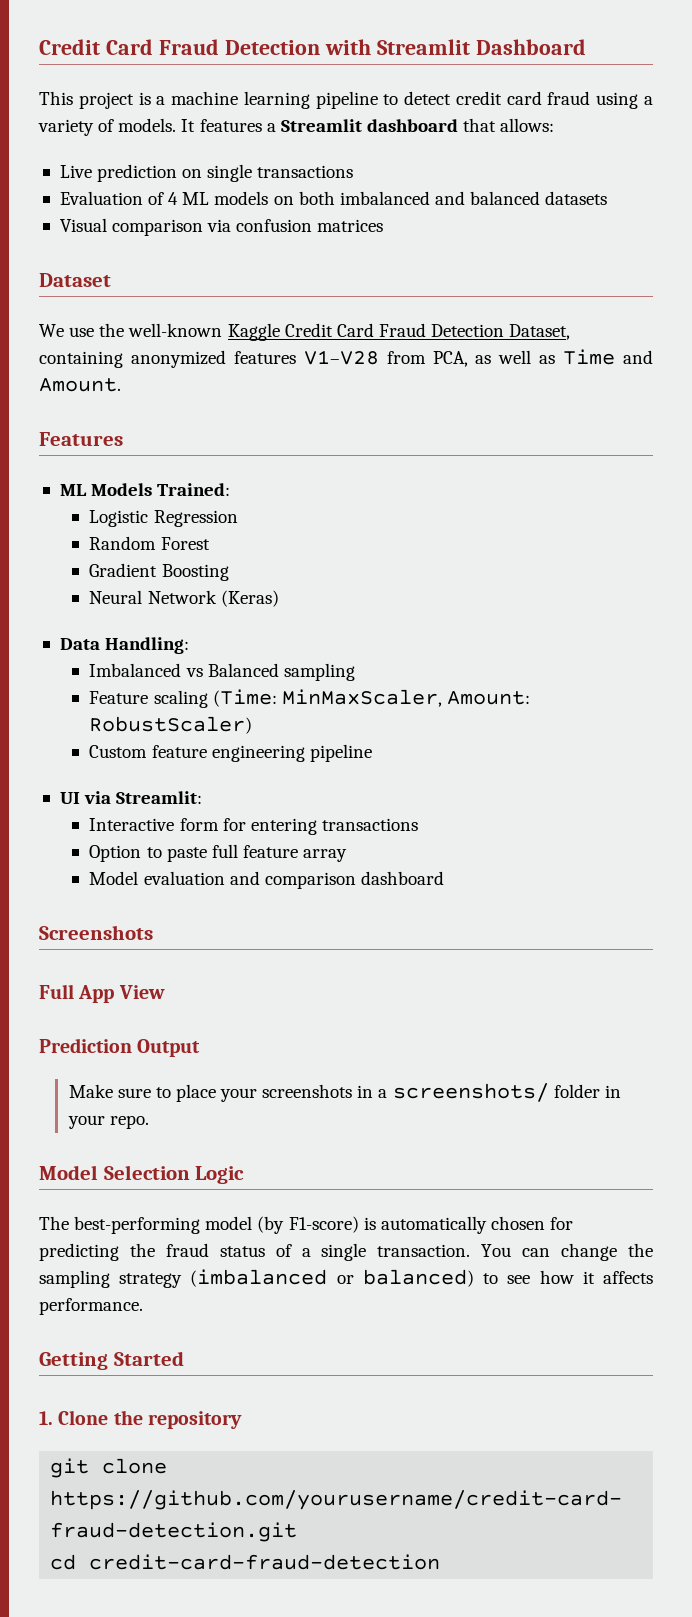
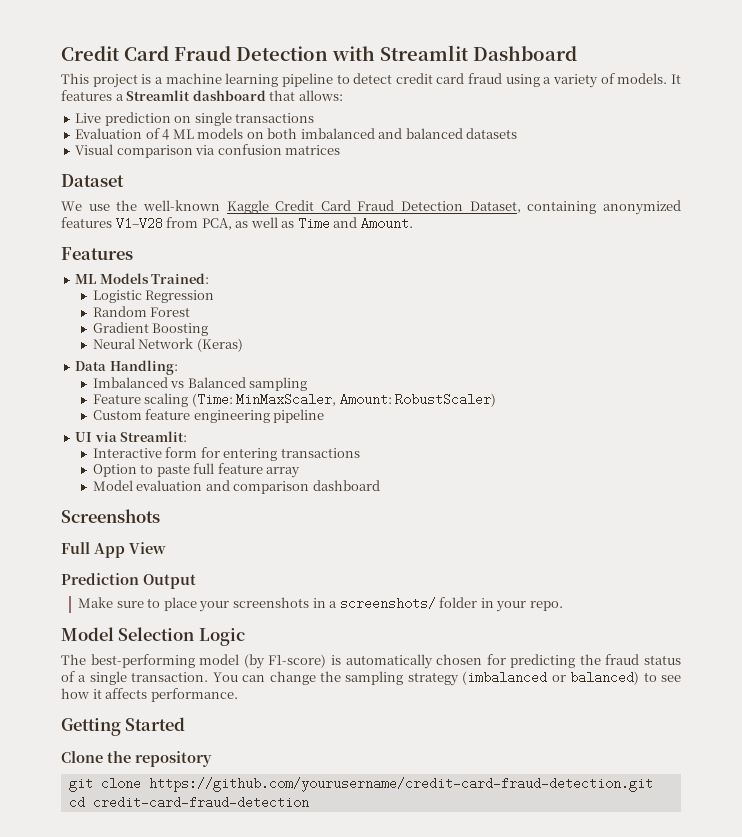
- 1. Clone the repository
+ Clone the repository

